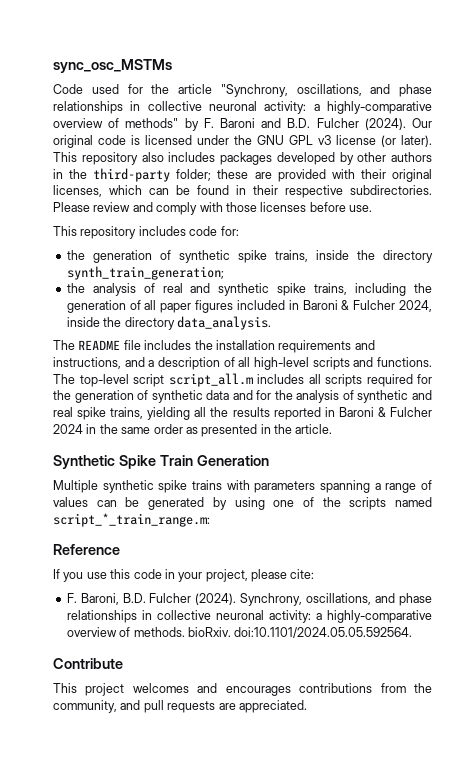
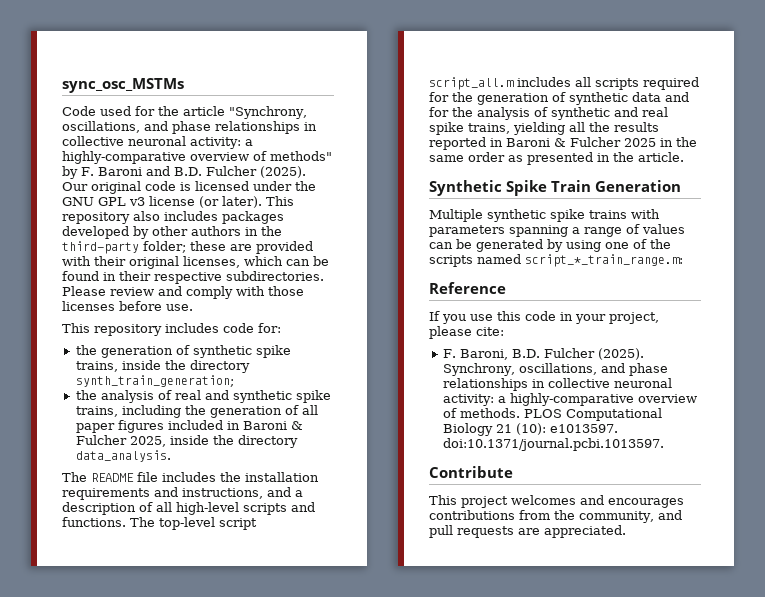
- Code used for the article "Synchrony, oscillations, and phase relationships in collective neuronal activity: a highly-comparative overview of methods" by F. Baroni and B.D. Fulcher (2024).
+ Code used for the article "Synchrony, oscillations, and phase relationships in collective neuronal activity: a highly-comparative overview of methods" by F. Baroni and B.D. Fulcher (2025).
- the analysis of real and synthetic spike trains, including the generation of all paper figures included in Baroni & Fulcher 2024, inside the directory data_analysis.
+ the analysis of real and synthetic spike trains, including the generation of all paper figures included in Baroni & Fulcher 2025, inside the directory data_analysis.
- The top-level script script_all.m includes all scripts required for the generation of synthetic data and for the analysis of synthetic and real spike trains, yielding all the results reported in Baroni & Fulcher 2024 in the same order as presented in the article.
+ The top-level script script_all.m includes all scripts required for the generation of synthetic data and for the analysis of synthetic and real spike trains, yielding all the results reported in Baroni & Fulcher 2025 in the same order as presented in the article.
- F. Baroni, B.D. Fulcher (2024).
+ F. Baroni, B.D. Fulcher (2025).
- Synchrony, oscillations, and phase relationships in collective neuronal activity: a highly-comparative overview of methods. bioRxiv. doi:10.1101/2024.05.05.592564.
+ Synchrony, oscillations, and phase relationships in collective neuronal activity: a highly-comparative overview of methods. PLOS Computational Biology 21 (10): e1013597. doi:10.1371/journal.pcbi.1013597.

